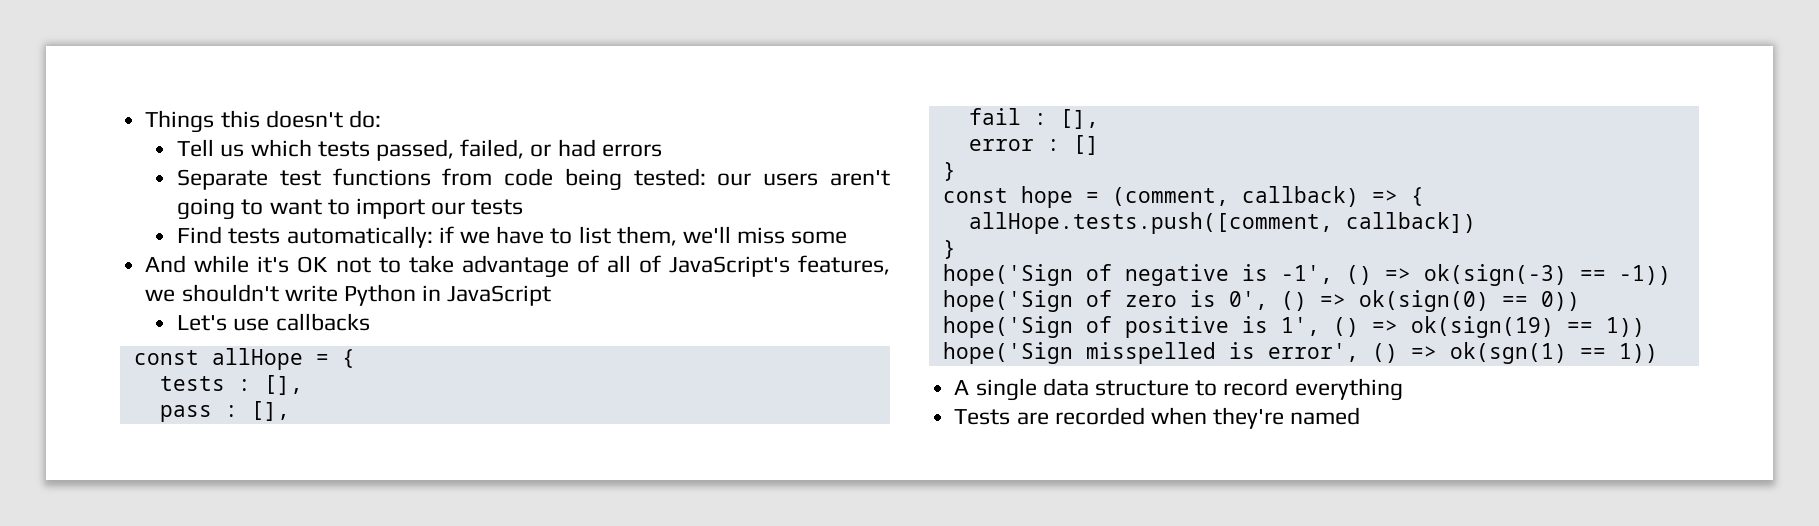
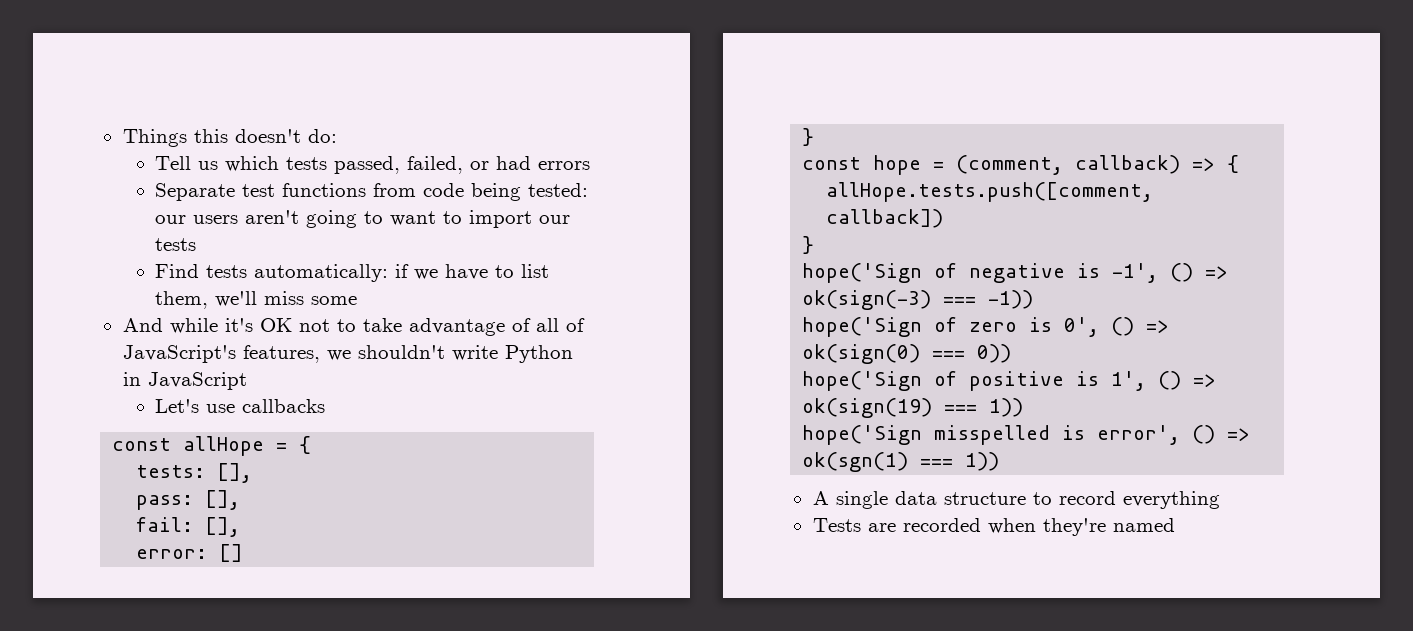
- tests : [],
- pass : [],
- fail : [],
- error : []
+ tests: [],
+ pass: [],
+ fail: [],
+ error: []
- hope('Sign of negative is -1', () => ok(sign(-3) == -1))
+ hope('Sign of negative is -1', () => ok(sign(-3) === -1))
- hope('Sign of zero is 0', () => ok(sign(0) == 0))
+ hope('Sign of zero is 0', () => ok(sign(0) === 0))
- hope('Sign of positive is 1', () => ok(sign(19) == 1))
+ hope('Sign of positive is 1', () => ok(sign(19) === 1))
- hope('Sign misspelled is error', () => ok(sgn(1) == 1))
+ hope('Sign misspelled is error', () => ok(sgn(1) === 1))

